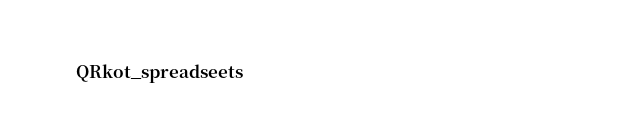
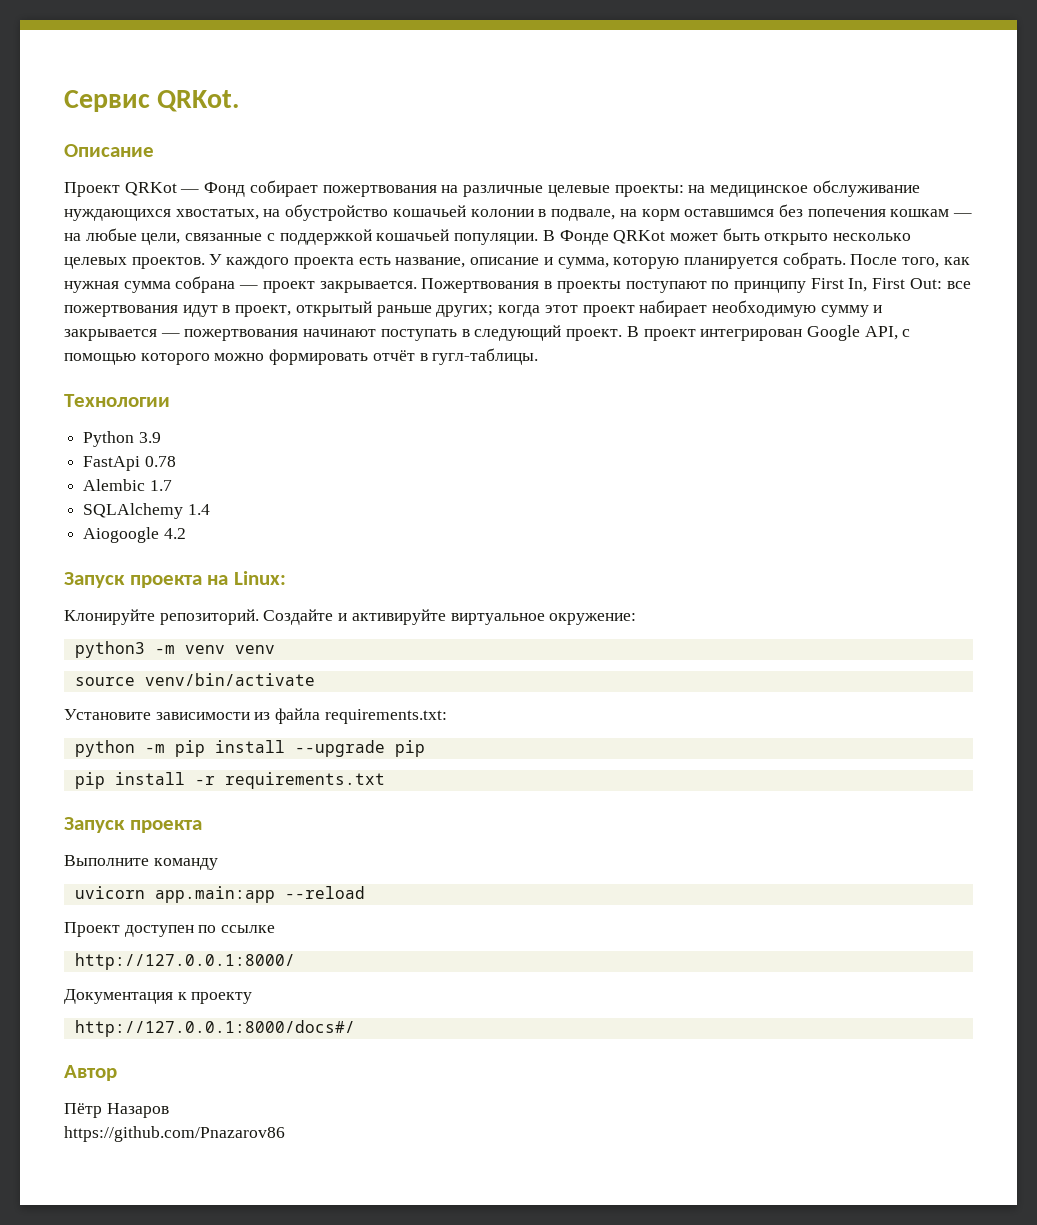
- QRkot_spreadseets
+ Cервис QRKot.
+ Описание
+ Проект QRKot — Фонд собирает пожертвования на различные целевые проекты: на медицинское обслуживание нуждающихся хвостатых, на обустройство кошачьей колонии в подвале, на корм оставшимся без попечения кошкам — на любые цели, связанные с поддержкой кошачьей популяции. В Фонде QRKot может быть открыто несколько целевых проектов. У каждого проекта есть название, описание и сумма, которую планируется собрать. После того, как нужная сумма собрана — проект закрывается. Пожертвования в проекты поступают по принципу First In, First Out: все пожертвования идут в проект, открытый раньше других; когда этот проект набирает необходимую сумму и закрывается — пожертвования начинают поступать в следующий проект. В проект интегрирован Google API, с помощью которого можно формировать отчёт в гугл-таблицы.
+ Технологии
+ Python 3.9
+ FastApi 0.78
+ Alembic 1.7
+ SQLAlchemy 1.4
+ Aiogoogle 4.2
+ Запуск проекта на Linux:
+ Клонируйте репозиторий. Создайте и активируйте виртуальное окружение:
+ python3 -m venv venv
+ source venv/bin/activate
+ Установите зависимости из файла requirements.txt:
+ python -m pip install --upgrade pip
+ pip install -r requirements.txt
+ Запуск проекта
+ Выполните команду
+ uvicorn app.main:app --reload
+ Проект доступен по ссылке
+ http://127.0.0.1:8000/
+ Документация к проекту
+ http://127.0.0.1:8000/docs#/
+ Автор
+ Пётр Назаров
+ https://github.com/Pnazarov86

